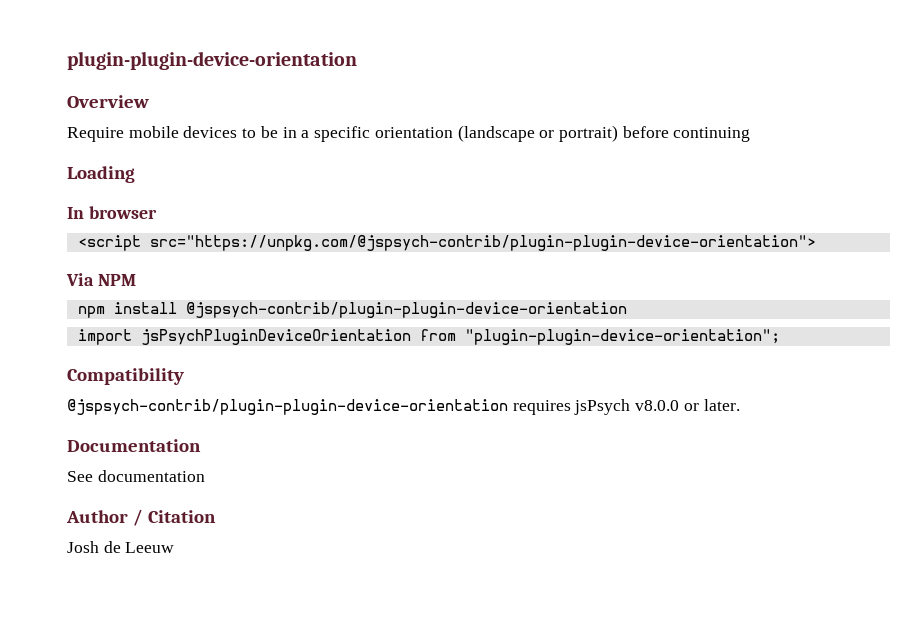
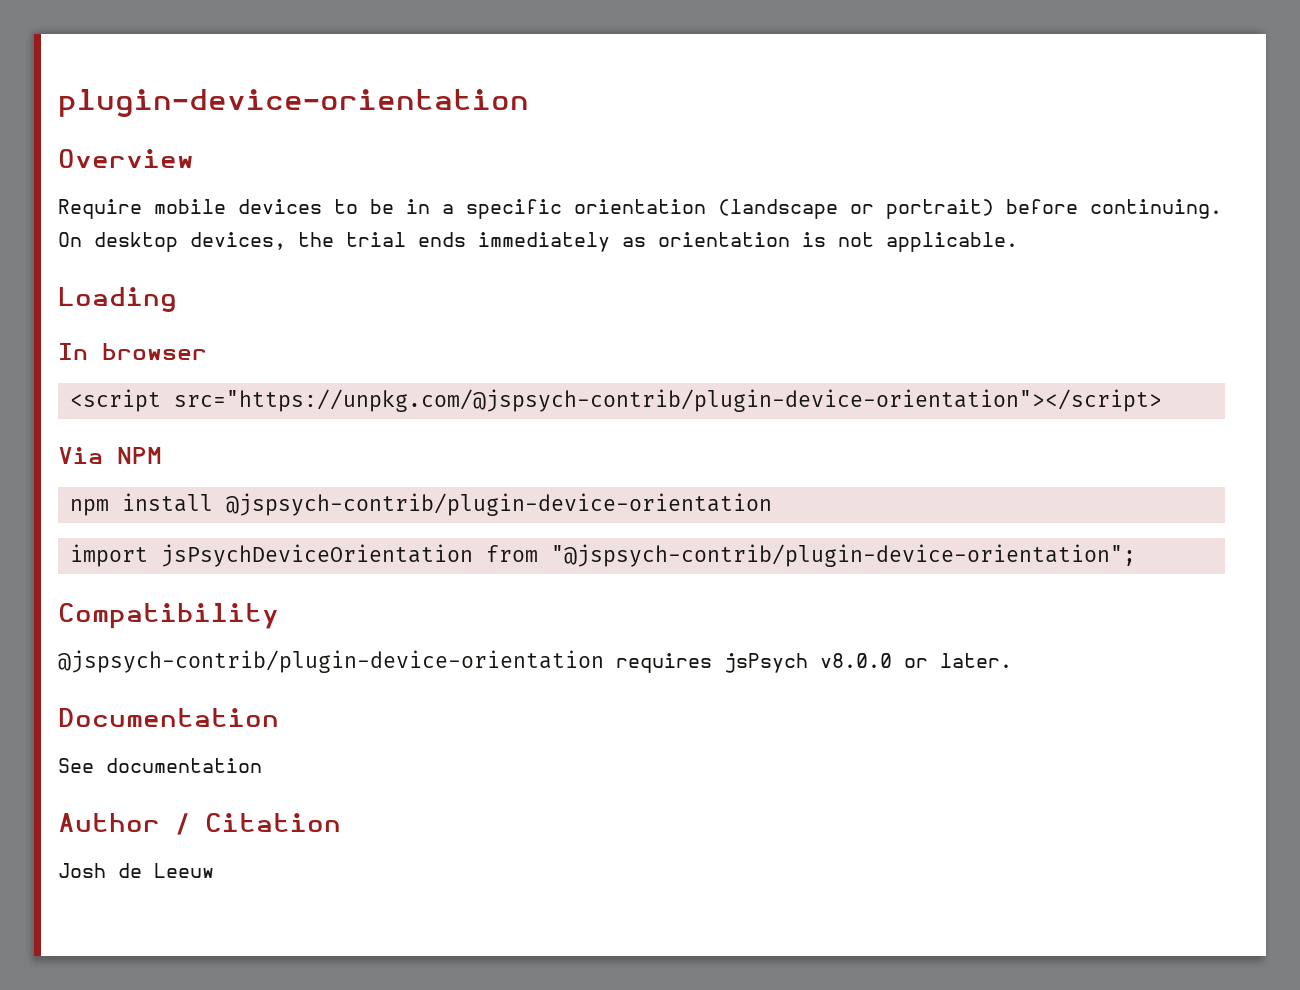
- plugin-plugin-device-orientation
+ plugin-device-orientation
- Require mobile devices to be in a specific orientation (landscape or portrait) before continuing
+ Require mobile devices to be in a specific orientation (landscape or portrait) before continuing. On desktop devices, the trial ends immediately as orientation is not applicable.
- <script src="https://unpkg.com/@jspsych-contrib/plugin-plugin-device-orientation">
+ <script src="https://unpkg.com/@jspsych-contrib/plugin-device-orientation"></script>
- npm install @jspsych-contrib/plugin-plugin-device-orientation
+ npm install @jspsych-contrib/plugin-device-orientation
- import jsPsychPluginDeviceOrientation from "plugin-plugin-device-orientation";
+ import jsPsychDeviceOrientation from "@jspsych-contrib/plugin-device-orientation";
- @jspsych-contrib/plugin-plugin-device-orientation requires jsPsych v8.0.0 or later.
+ @jspsych-contrib/plugin-device-orientation requires jsPsych v8.0.0 or later.

